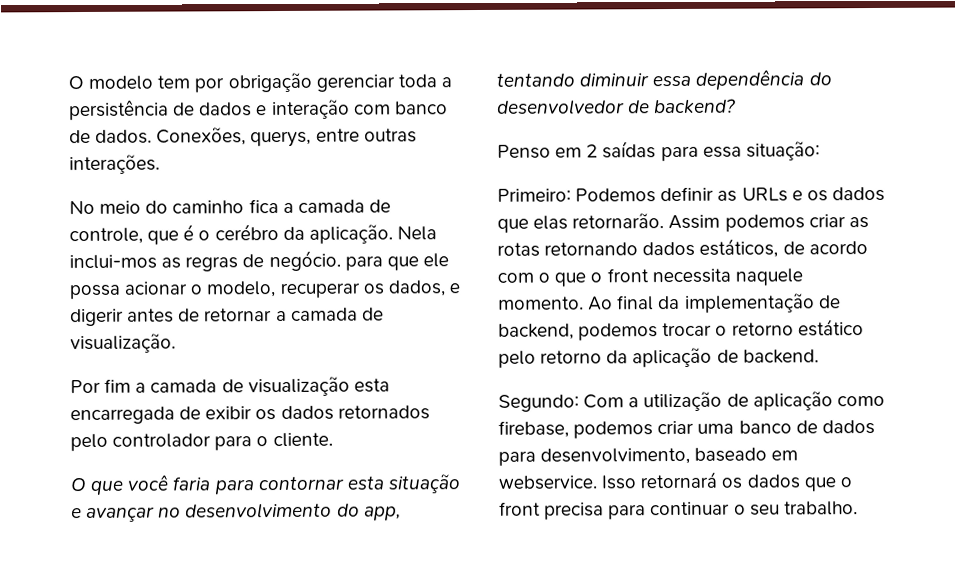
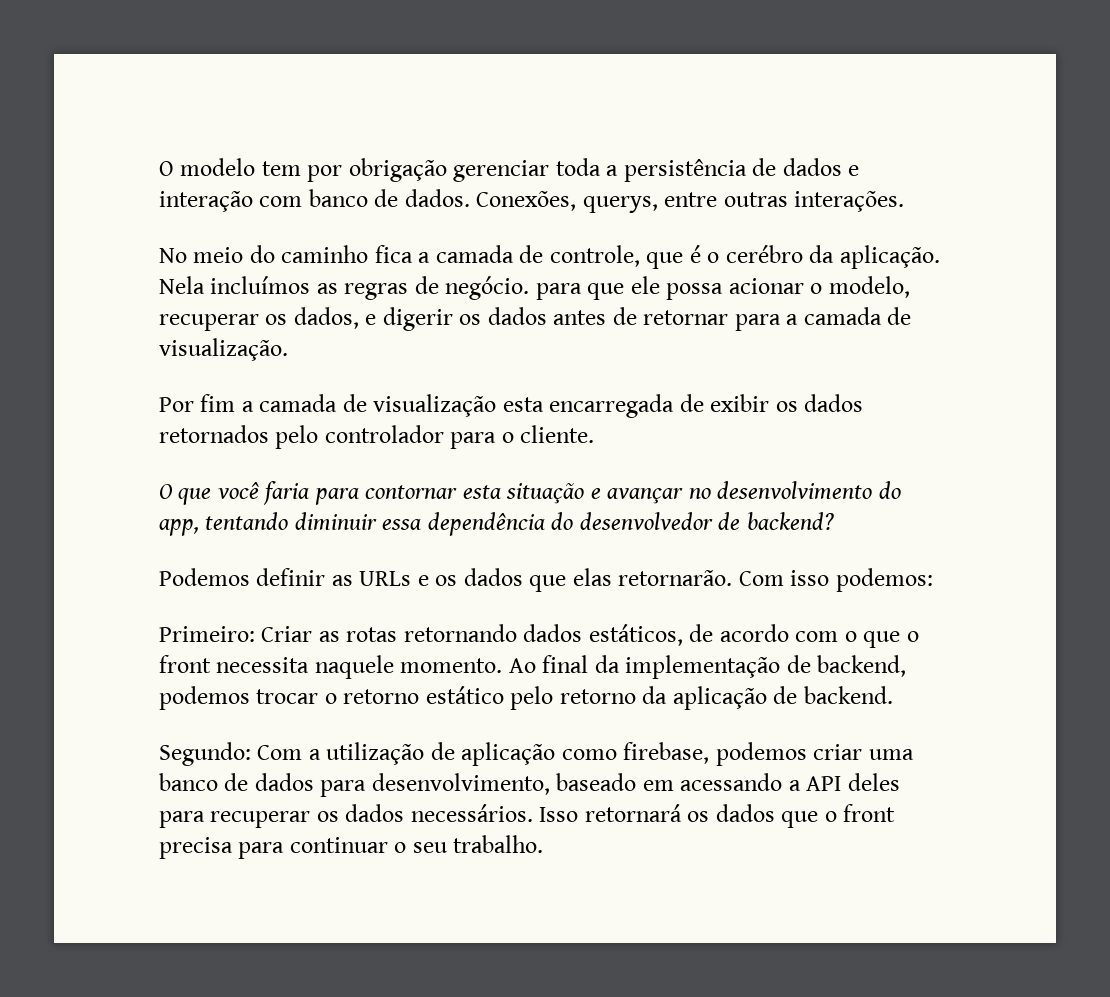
- Nela inclui-mos as regras de negócio. para que ele possa acionar o modelo, recuperar os dados, e digerir antes de retornar a camada de visualização.
+ Nela incluímos as regras de negócio. para que ele possa acionar o modelo, recuperar os dados, e digerir os dados antes de retornar para a camada de visualização.
- Penso em 2 saídas para essa situação:
- Primeiro: Podemos definir as URLs e os dados que elas retornarão.
+ Podemos definir as URLs e os dados que elas retornarão.
- Assim podemos criar as rotas retornando dados estáticos, de acordo com o que o front necessita naquele momento.
+ Com isso podemos:
+ Primeiro: Criar as rotas retornando dados estáticos, de acordo com o que o front necessita naquele momento.
- Segundo: Com a utilização de aplicação como firebase, podemos criar uma banco de dados para desenvolvimento, baseado em webservice.
+ Segundo: Com a utilização de aplicação como firebase, podemos criar uma banco de dados para desenvolvimento, baseado em acessando a API deles para recuperar os dados necessários.

